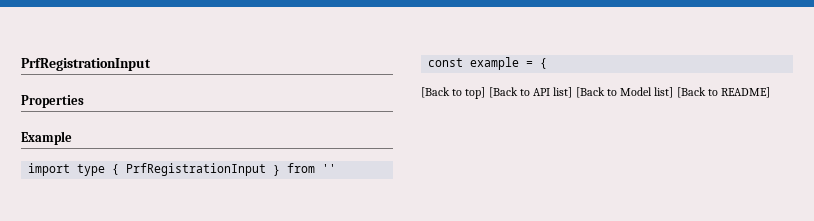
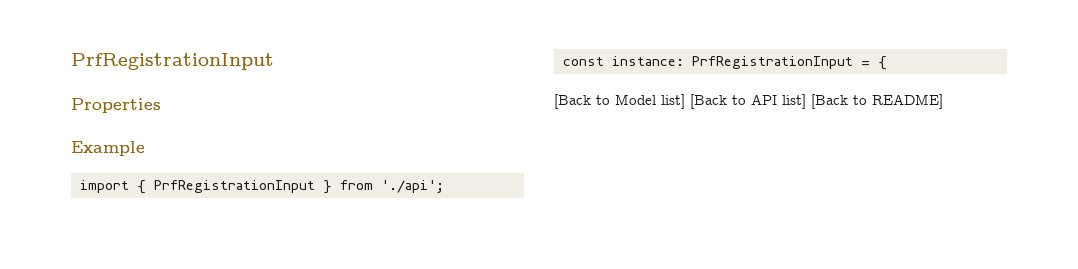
- import type { PrfRegistrationInput } from ''
+ import { PrfRegistrationInput } from './api';
- const example = {
+ const instance: PrfRegistrationInput = {
- [Back to top] [Back to API list] [Back to Model list] [Back to README]
+ [Back to Model list] [Back to API list] [Back to README]

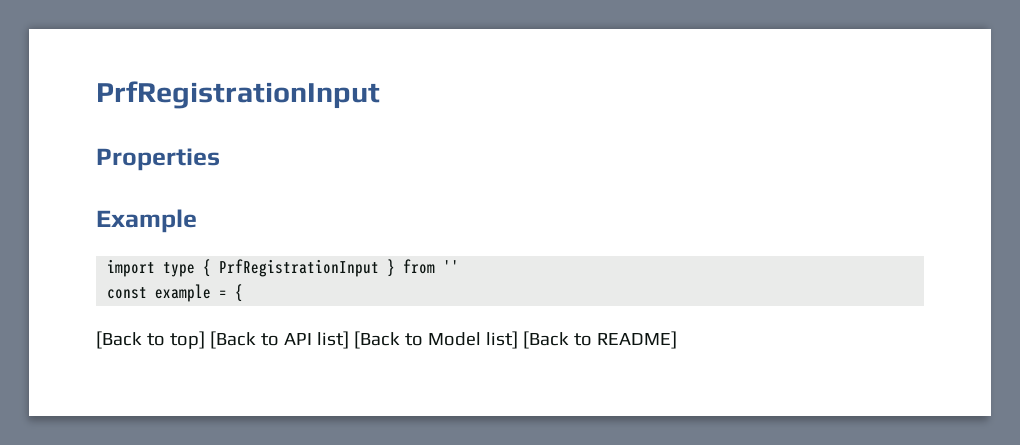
- import { PrfRegistrationInput } from './api';
+ import type { PrfRegistrationInput } from ''
- const instance: PrfRegistrationInput = {
+ const example = {
- [Back to Model list] [Back to API list] [Back to README]
+ [Back to top] [Back to API list] [Back to Model list] [Back to README]

